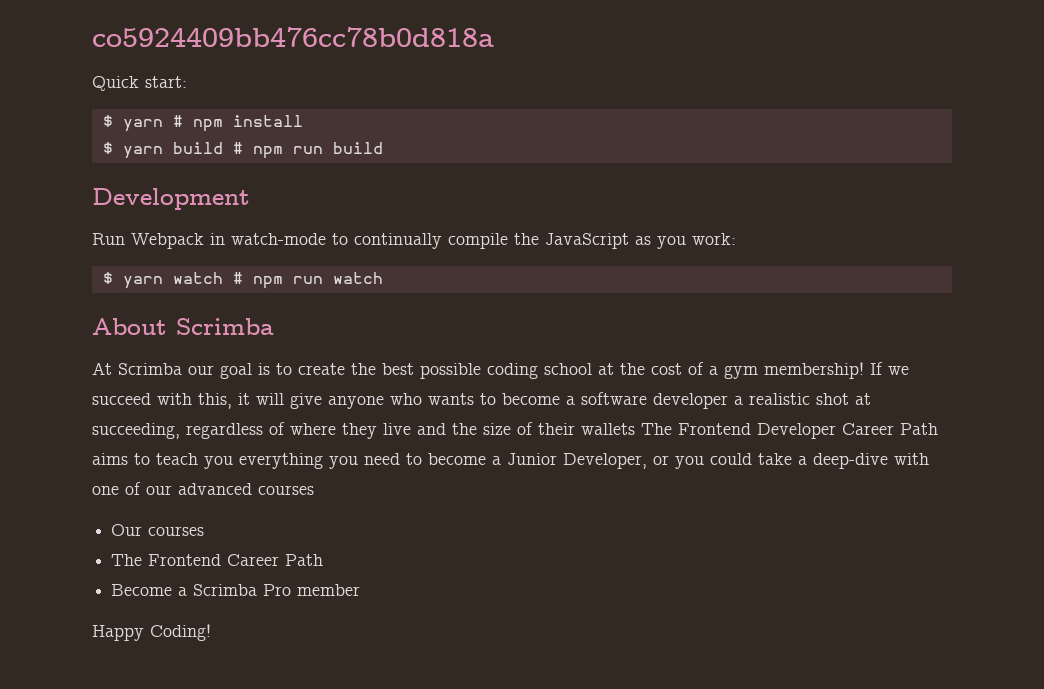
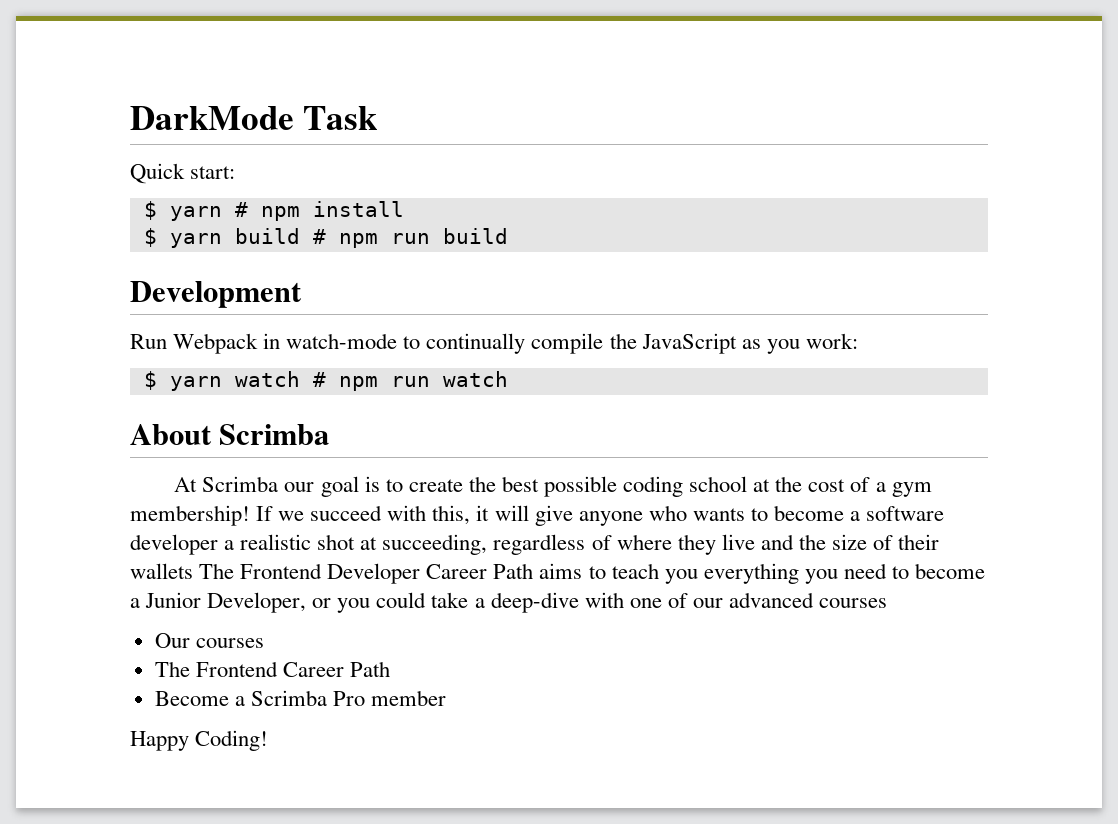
- co5924409bb476cc78b0d818a
+ DarkMode Task

